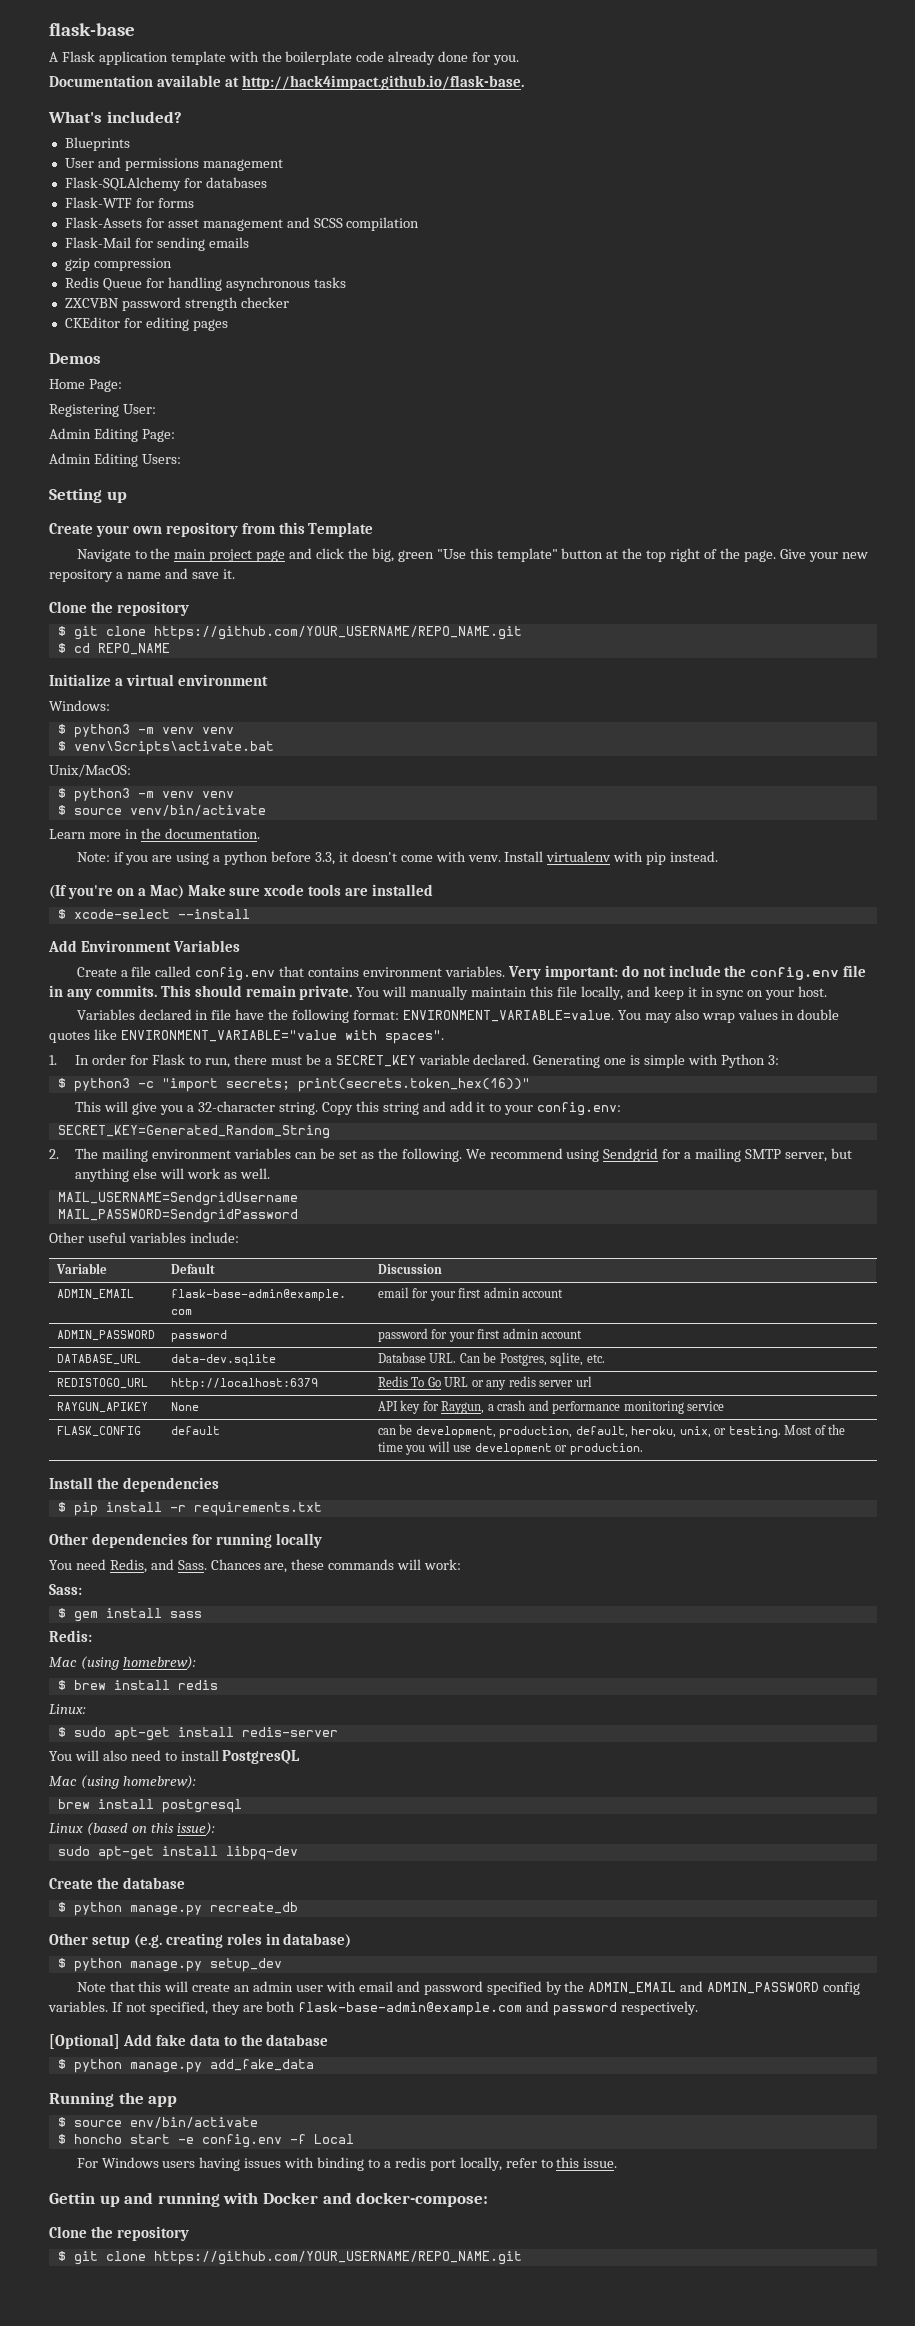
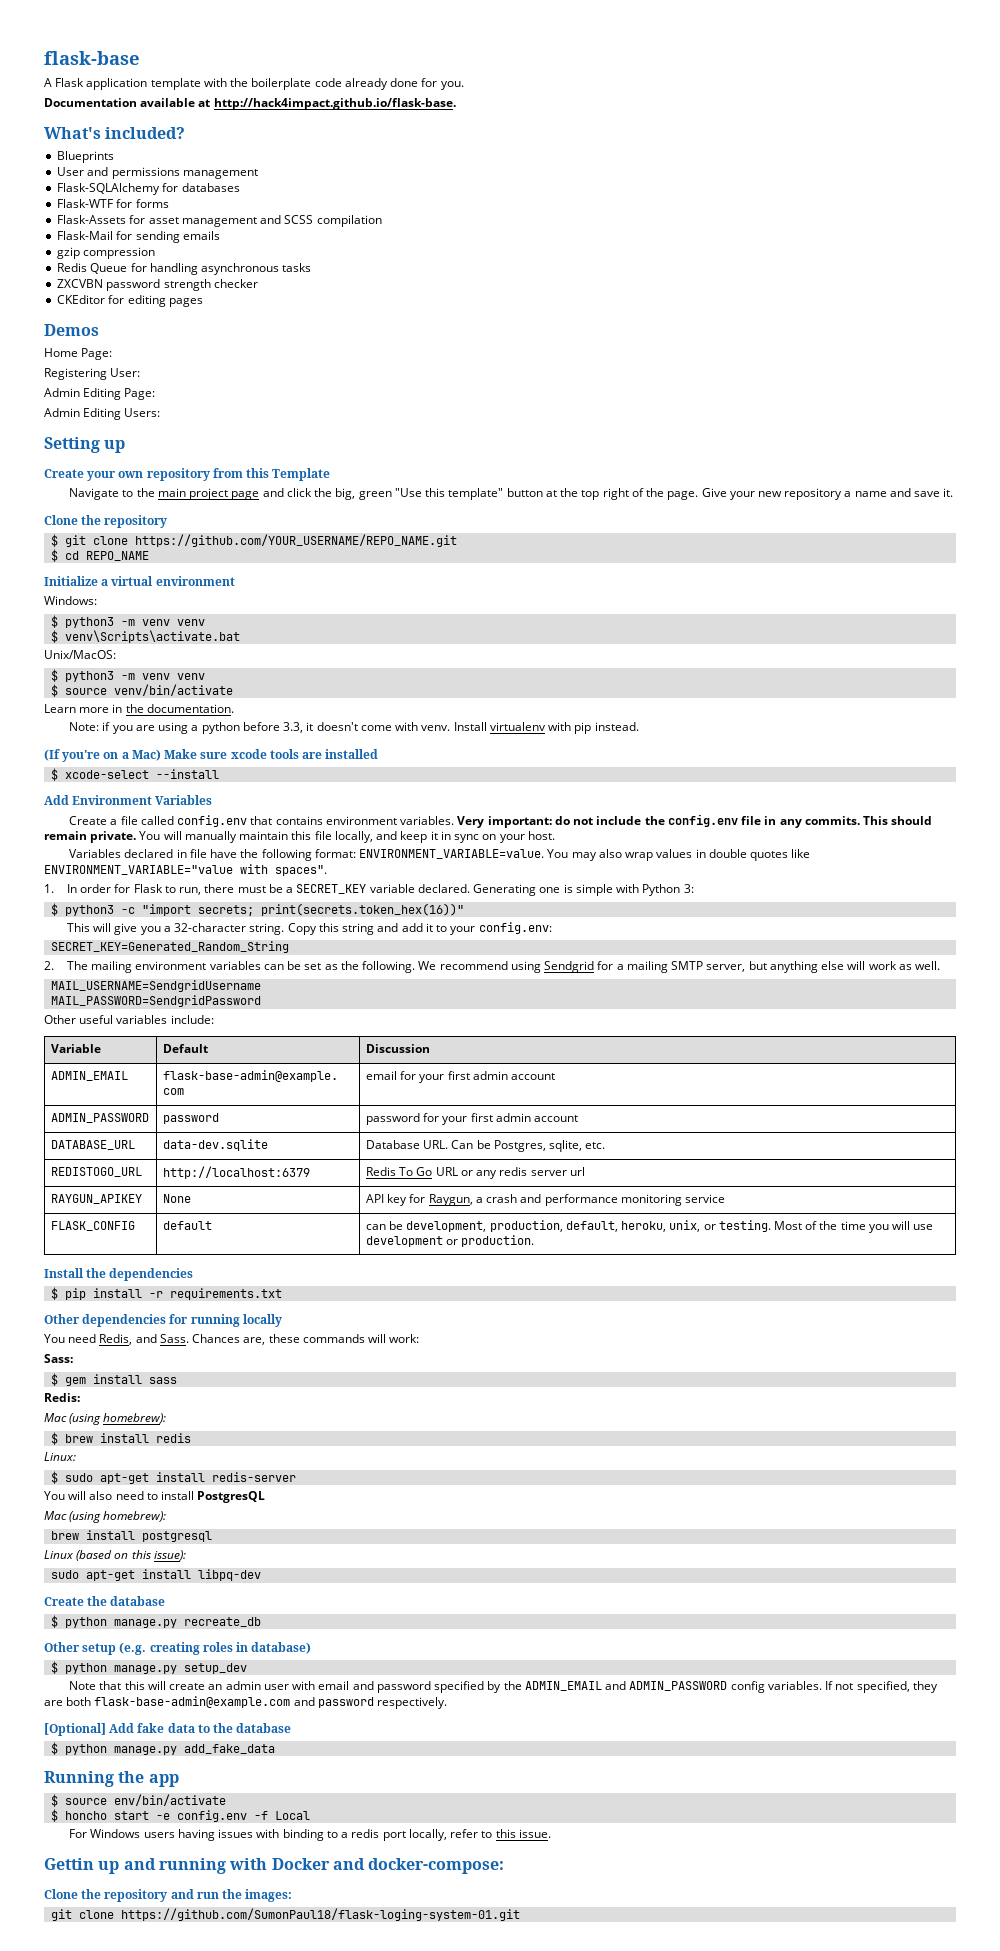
  Gettin up and running with Docker and docker-compose:
- Clone the repository
- $ git clone https://github.com/YOUR_USERNAME/REPO_NAME.git
+ Clone the repository and run the images:
+ git clone https://github.com/SumonPaul18/flask-loging-system-01.git

